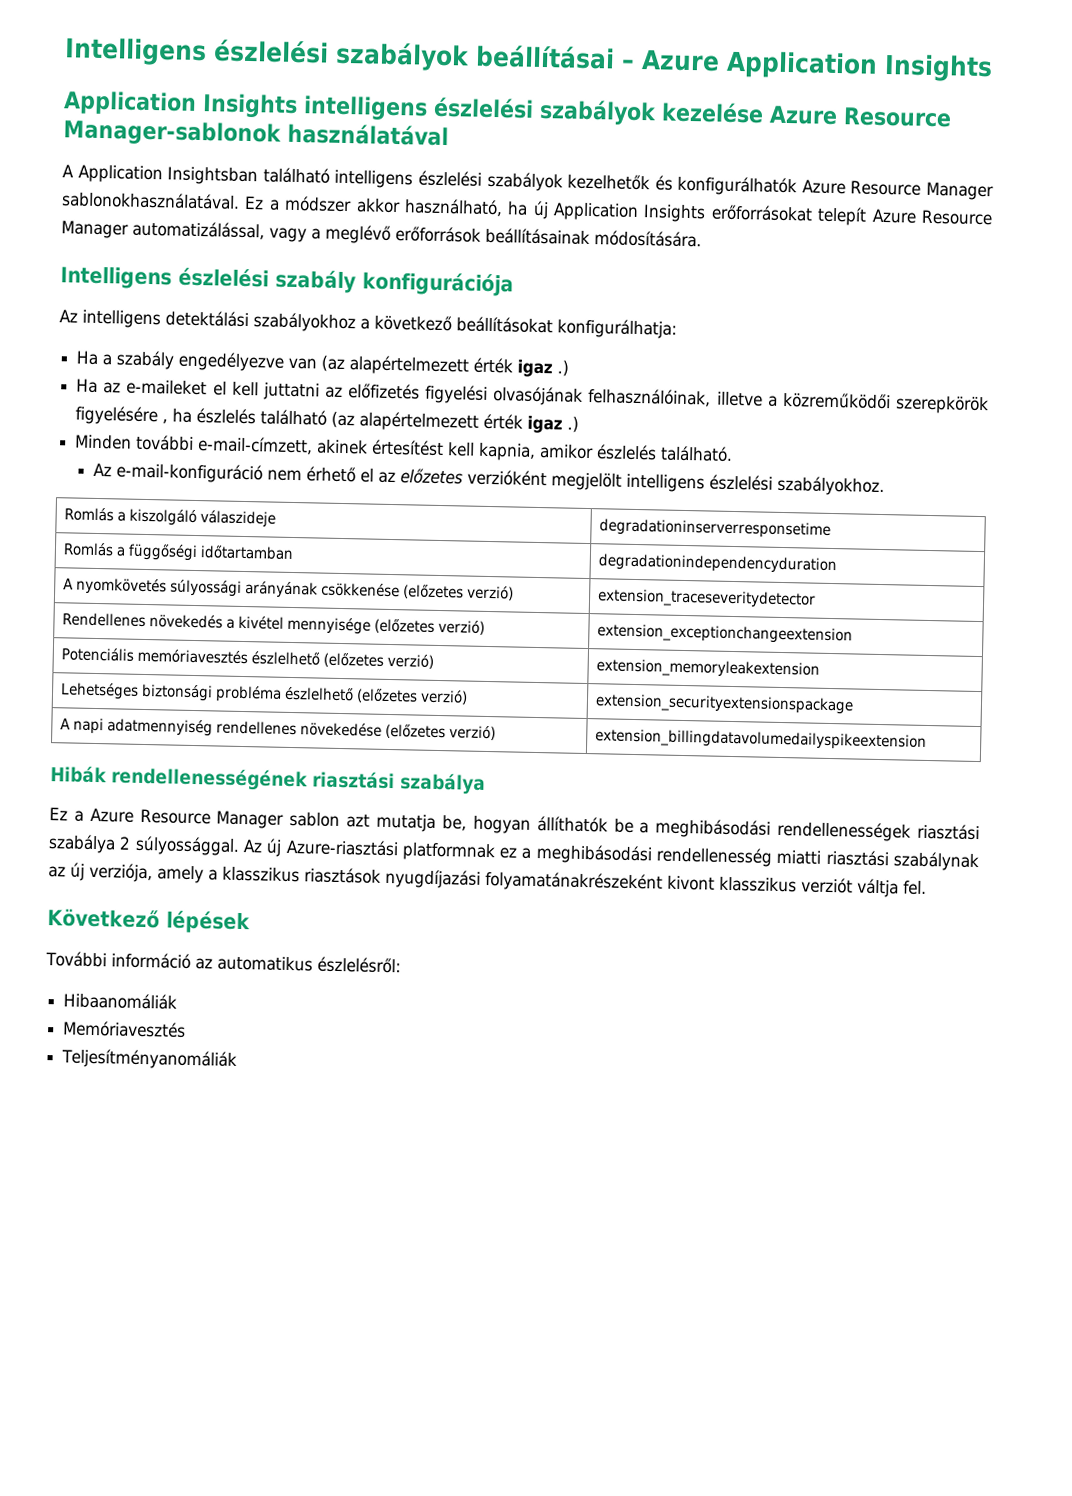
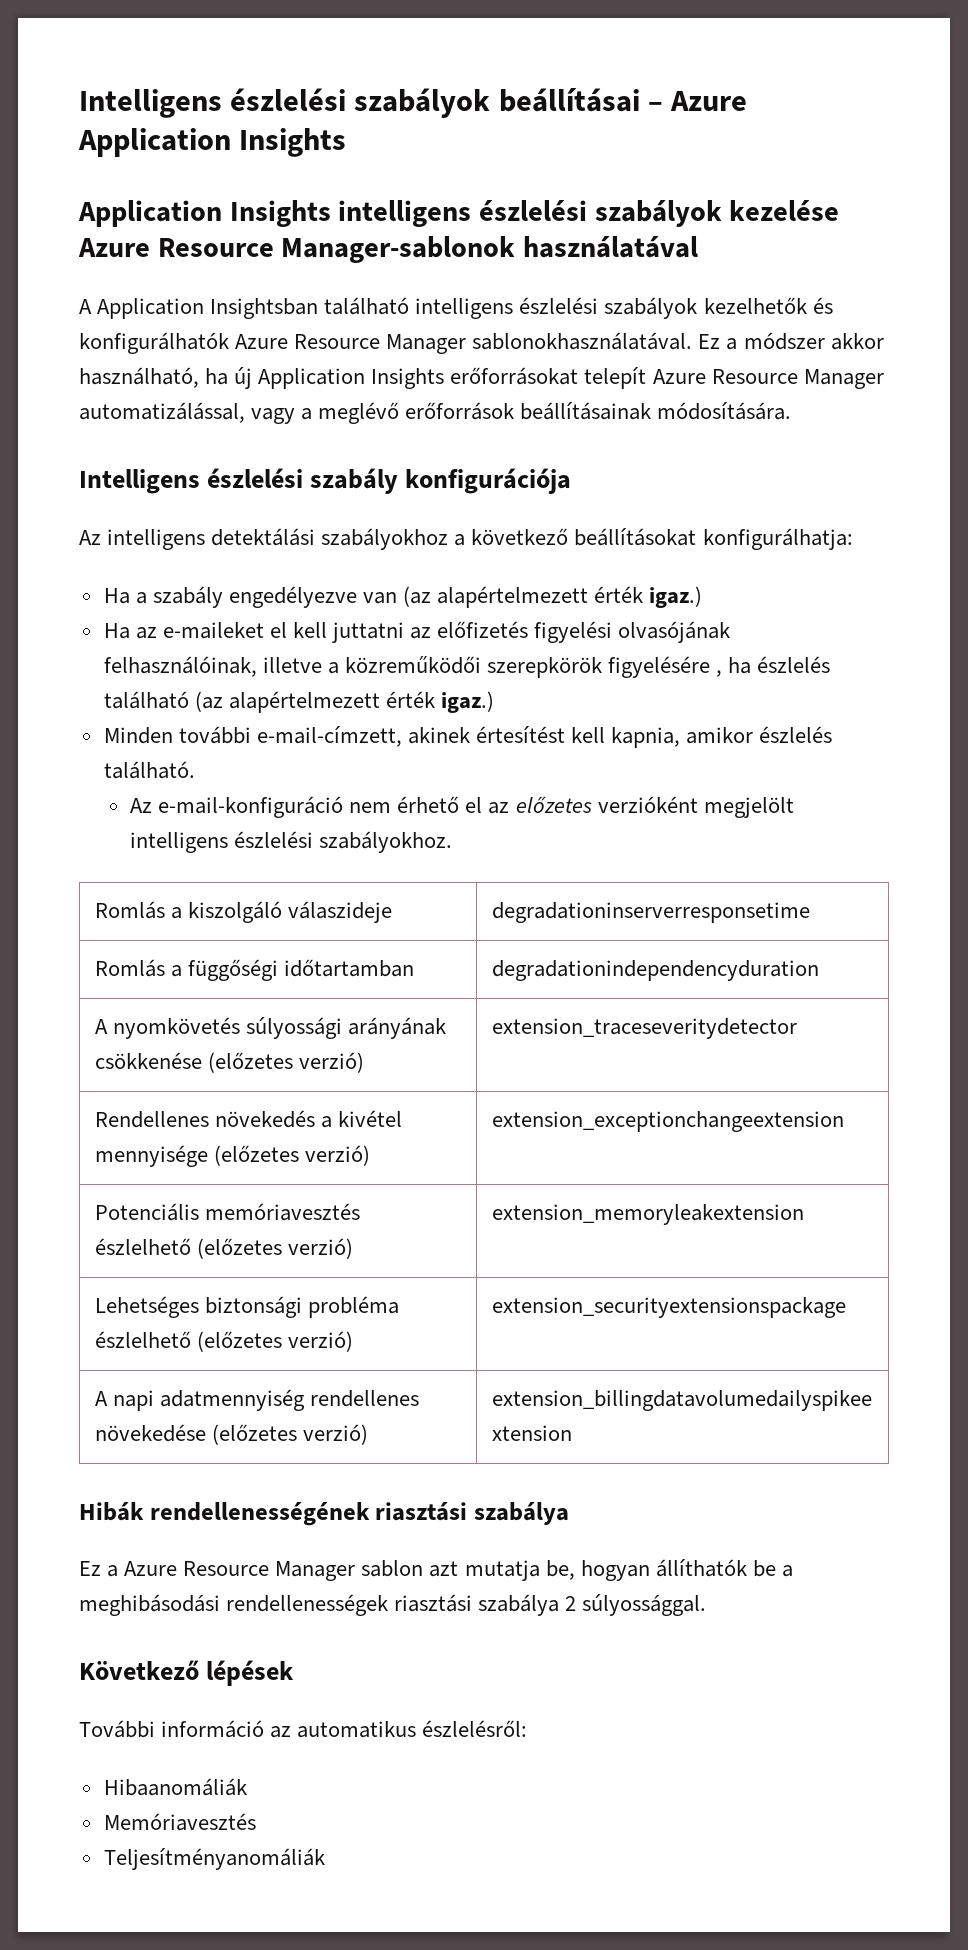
- Ha a szabály engedélyezve van (az alapértelmezett érték igaz .)
+ Ha a szabály engedélyezve van (az alapértelmezett érték igaz.)
- Ha az e-maileket el kell juttatni az előfizetés figyelési olvasójának felhasználóinak, illetve a közreműködői szerepkörök figyelésére , ha észlelés található (az alapértelmezett érték igaz .)
+ Ha az e-maileket el kell juttatni az előfizetés figyelési olvasójának felhasználóinak, illetve a közreműködői szerepkörök figyelésére , ha észlelés található (az alapértelmezett érték igaz.)
- Az új Azure-riasztási platformnak ez a meghibásodási rendellenesség miatti riasztási szabálynak az új verziója, amely a klasszikus riasztások nyugdíjazási folyamatánakrészeként kivont klasszikus verziót váltja fel.

